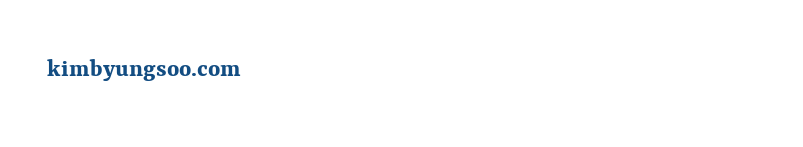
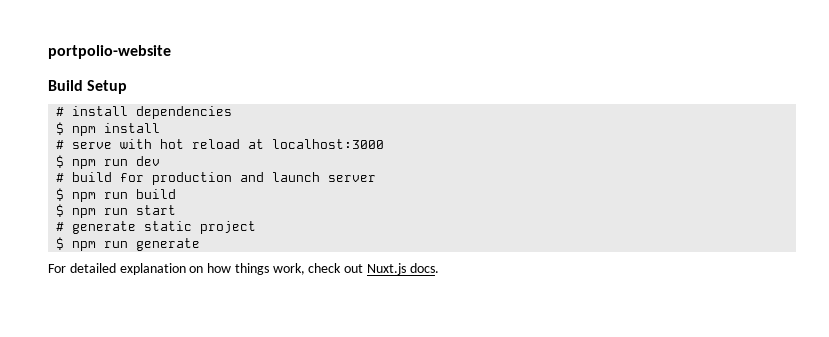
- kimbyungsoo.com
+ portpolio-website
+ Build Setup
+ # install dependencies
+ $ npm install
+ # serve with hot reload at localhost:3000
+ $ npm run dev
+ # build for production and launch server
+ $ npm run build
+ $ npm run start
+ # generate static project
+ $ npm run generate
+ For detailed explanation on how things work, check out Nuxt.js docs.

